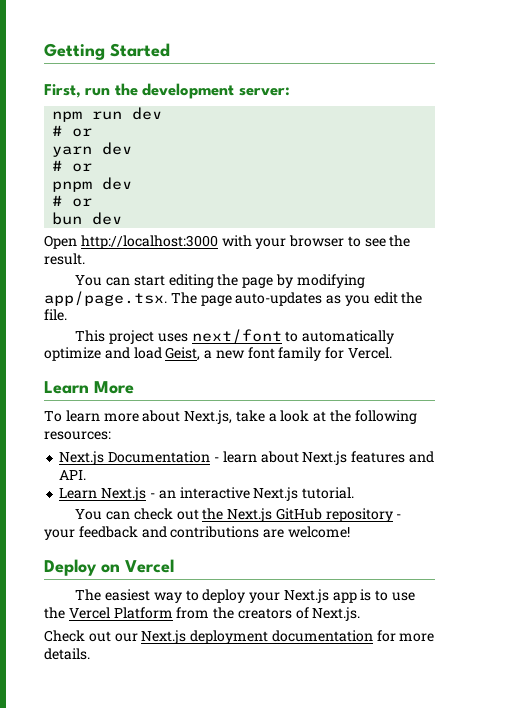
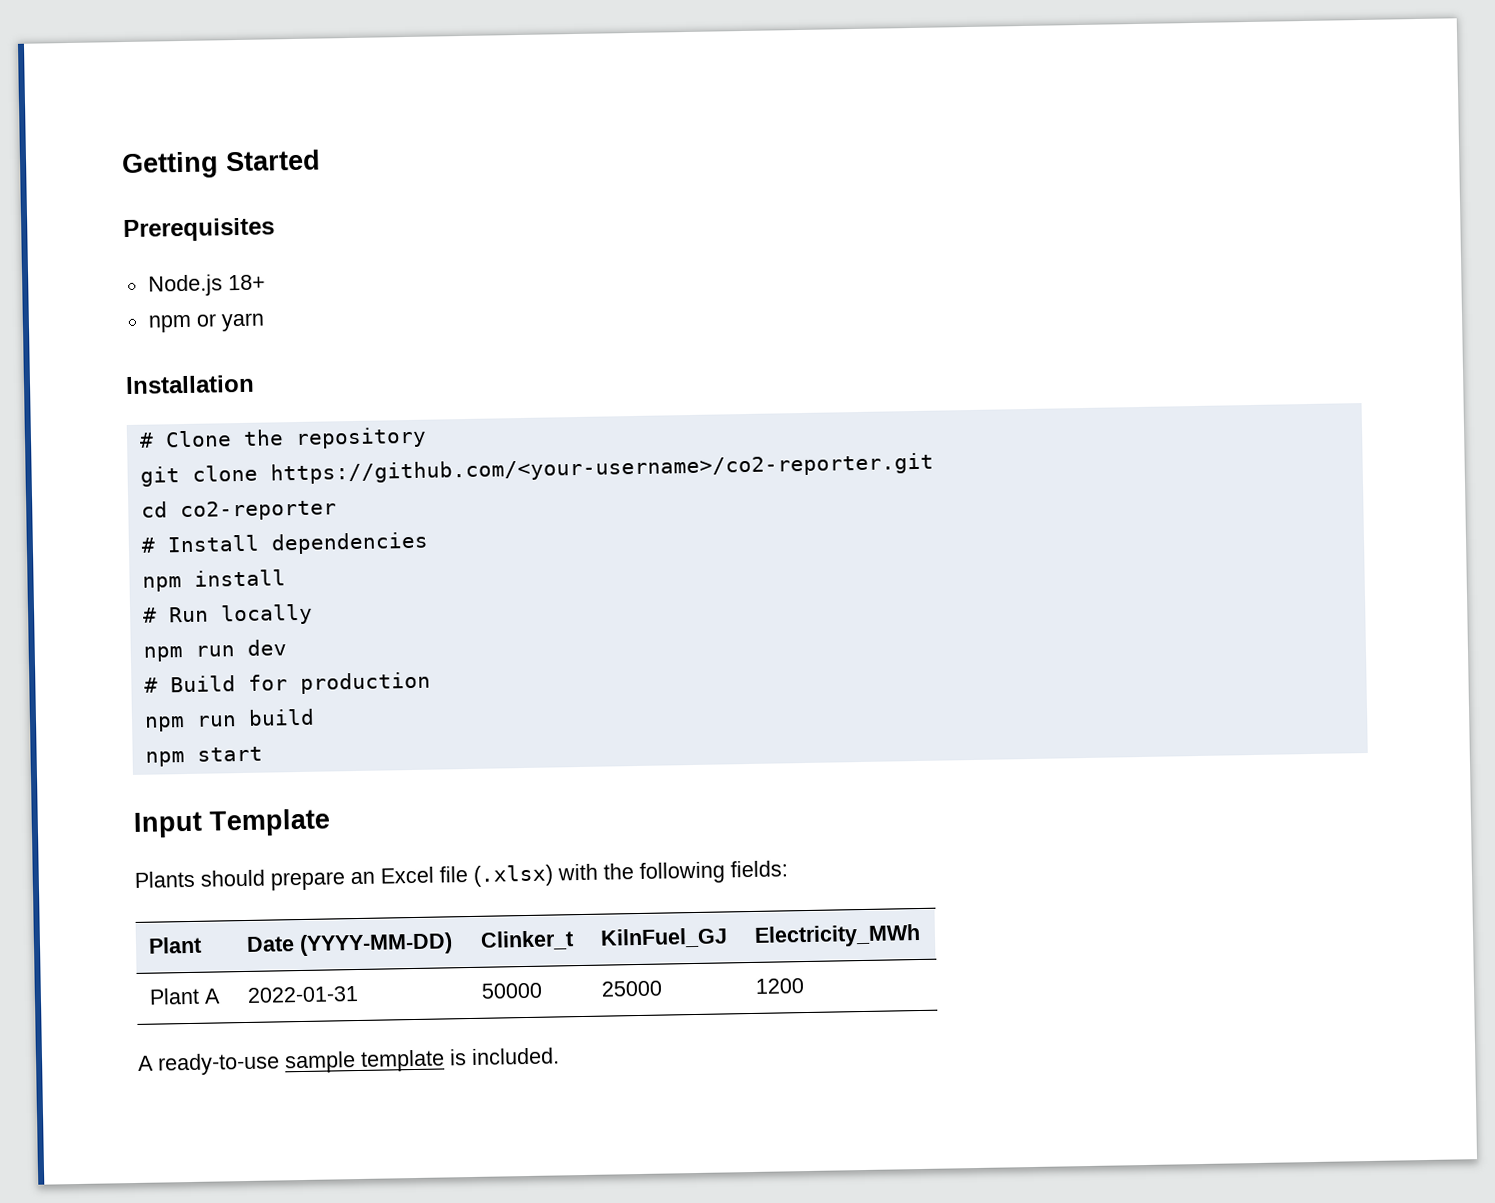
- First, run the development server:
+ Prerequisites
+ Node.js 18+
+ npm or yarn
+ Installation
+ # Clone the repository
+ git clone https://github.com/<your-username>/co2-reporter.git
+ cd co2-reporter
+ # Install dependencies
+ npm install
+ # Run locally
  npm run dev
- # or
- yarn dev
- # or
- pnpm dev
- # or
- bun dev
- Open http://localhost:3000 with your browser to see the result.
- You can start editing the page by modifying app/page.tsx. The page auto-updates as you edit the file.
- This project uses next/font to automatically optimize and load Geist, a new font family for Vercel.
- Learn More
- To learn more about Next.js, take a look at the following resources:
- Next.js Documentation - learn about Next.js features and API.
- Learn Next.js - an interactive Next.js tutorial.
- You can check out the Next.js GitHub repository - your feedback and contributions are welcome!
- Deploy on Vercel
- The easiest way to deploy your Next.js app is to use the Vercel Platform from the creators of Next.js.
- Check out our Next.js deployment documentation for more details.
+ # Build for production
+ npm run build
+ npm start
+ Input Template
+ Plants should prepare an Excel file (.xlsx) with the following fields:
+ Plant | Date (YYYY-MM-DD) | Clinker_t | KilnFuel_GJ | Electricity_MWh
+ Plant A | 2022-01-31 | 50000 | 25000 | 1200
+ A ready-to-use sample template is included.

